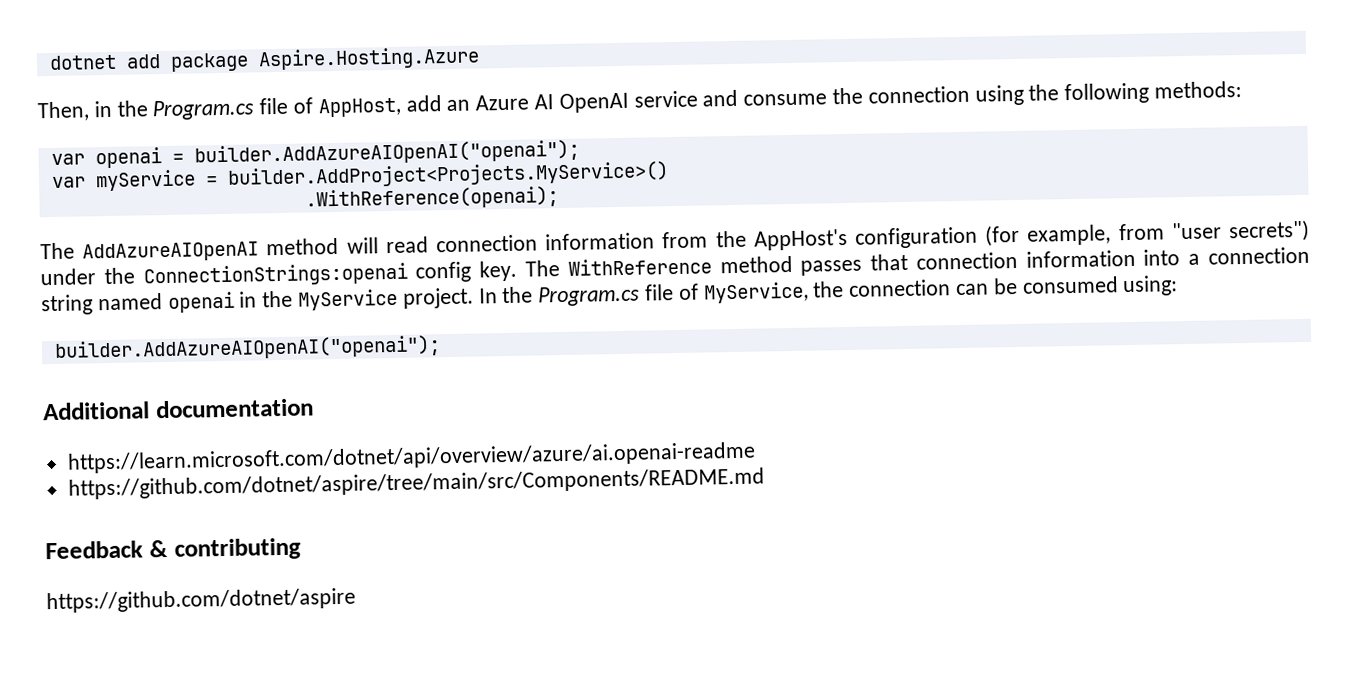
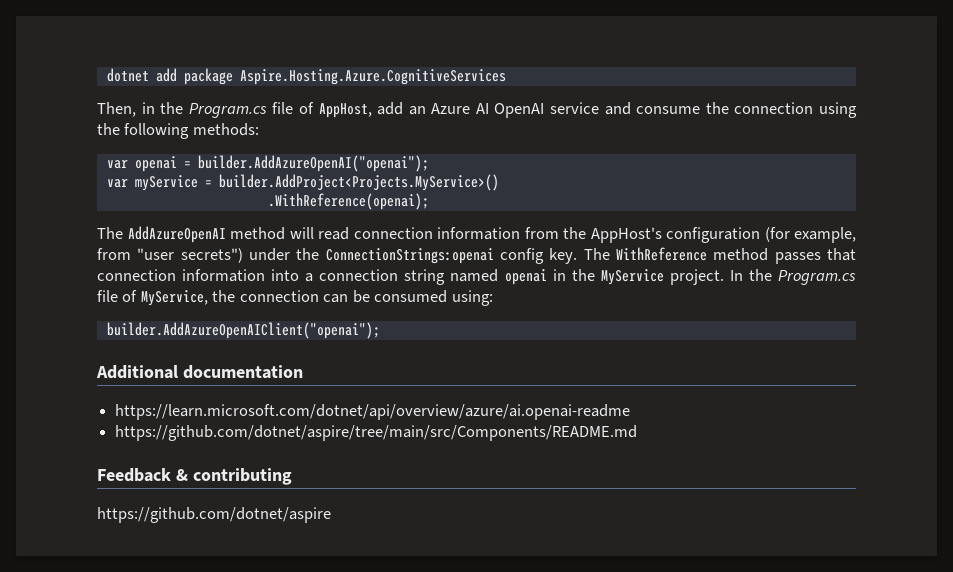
- dotnet add package Aspire.Hosting.Azure
+ dotnet add package Aspire.Hosting.Azure.CognitiveServices
- var openai = builder.AddAzureAIOpenAI("openai");
+ var openai = builder.AddAzureOpenAI("openai");
- The AddAzureAIOpenAI method will read connection information from the AppHost's configuration (for example, from "user secrets") under the ConnectionStrings:openai config key.
+ The AddAzureOpenAI method will read connection information from the AppHost's configuration (for example, from "user secrets") under the ConnectionStrings:openai config key.
  In the Program.cs file of MyService, the connection can be consumed using:
- builder.AddAzureAIOpenAI("openai");
+ builder.AddAzureOpenAIClient("openai");

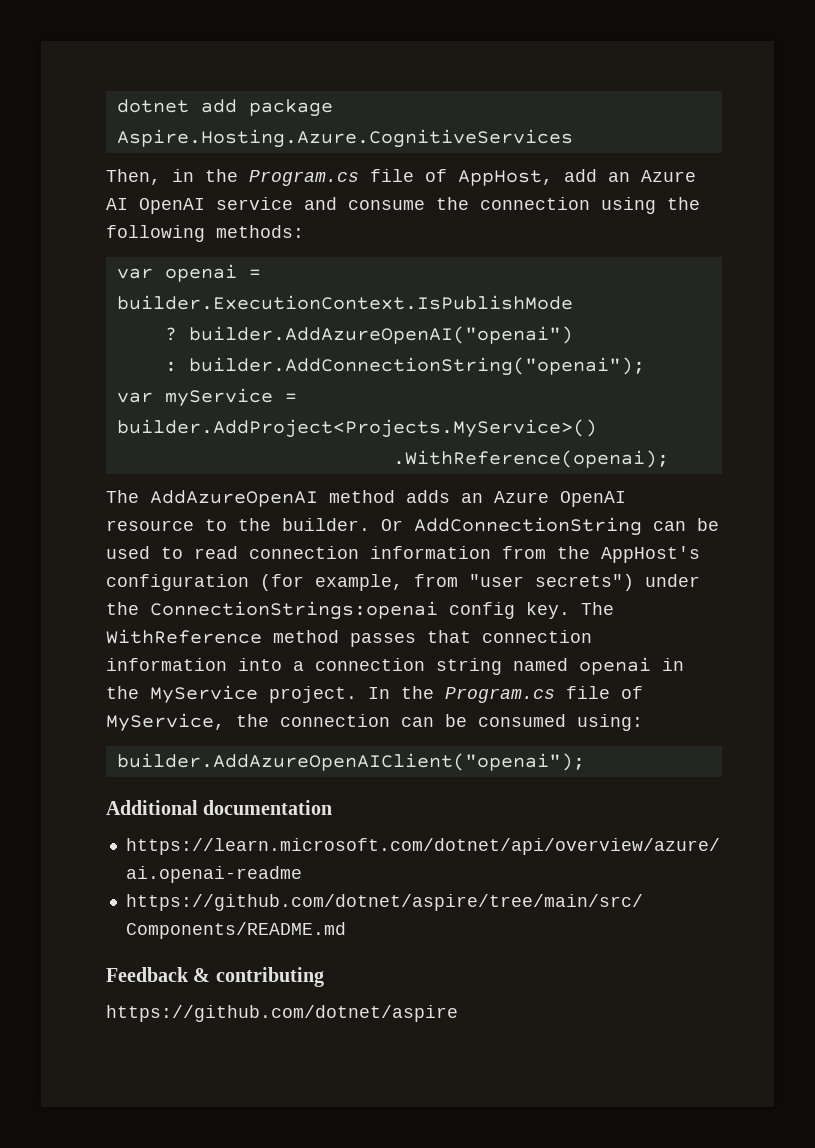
- var openai = builder.AddAzureOpenAI("openai");
+ var openai = builder.ExecutionContext.IsPublishMode
+ ? builder.AddAzureOpenAI("openai")
+ : builder.AddConnectionString("openai");
- The AddAzureOpenAI method will read connection information from the AppHost's configuration (for example, from "user secrets") under the ConnectionStrings:openai config key.
+ The AddAzureOpenAI method adds an Azure OpenAI resource to the builder. Or AddConnectionString can be used to read connection information from the AppHost's configuration (for example, from "user secrets") under the ConnectionStrings:openai config key.

